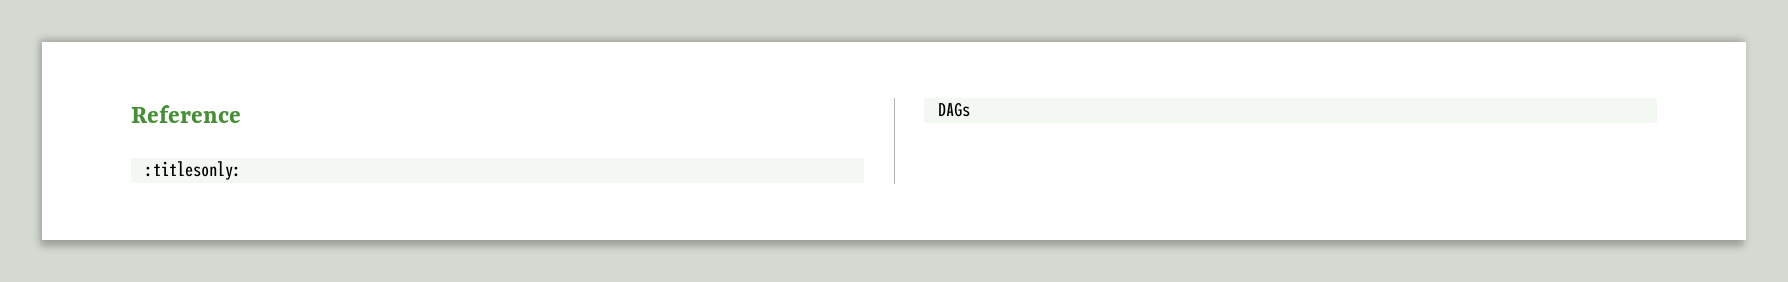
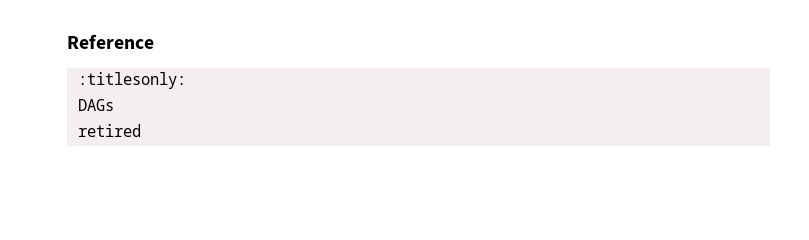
+ retired

